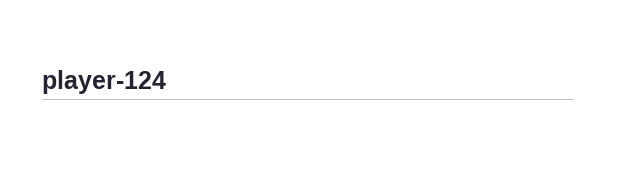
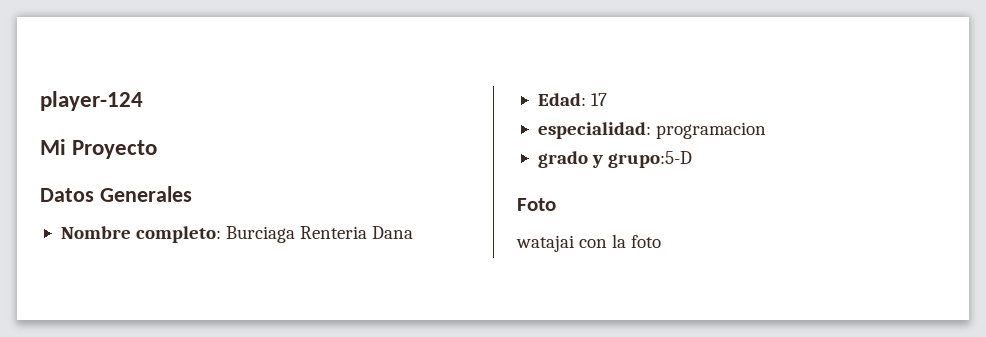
+ Mi Proyecto
+ Datos Generales
+ Nombre completo: Burciaga Renteria Dana
+ Edad: 17
+ especialidad: programacion
+ grado y grupo:5-D
+ Foto
+ watajai con la foto

